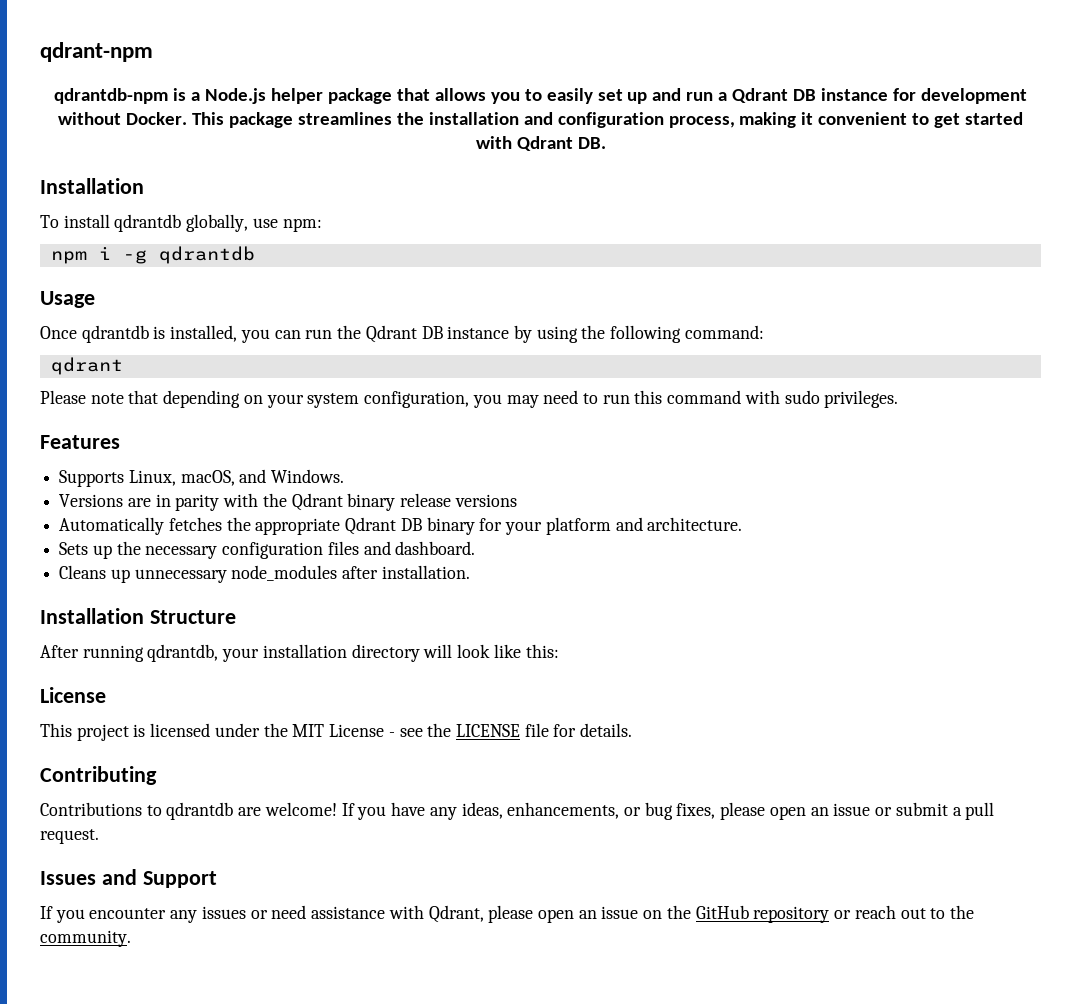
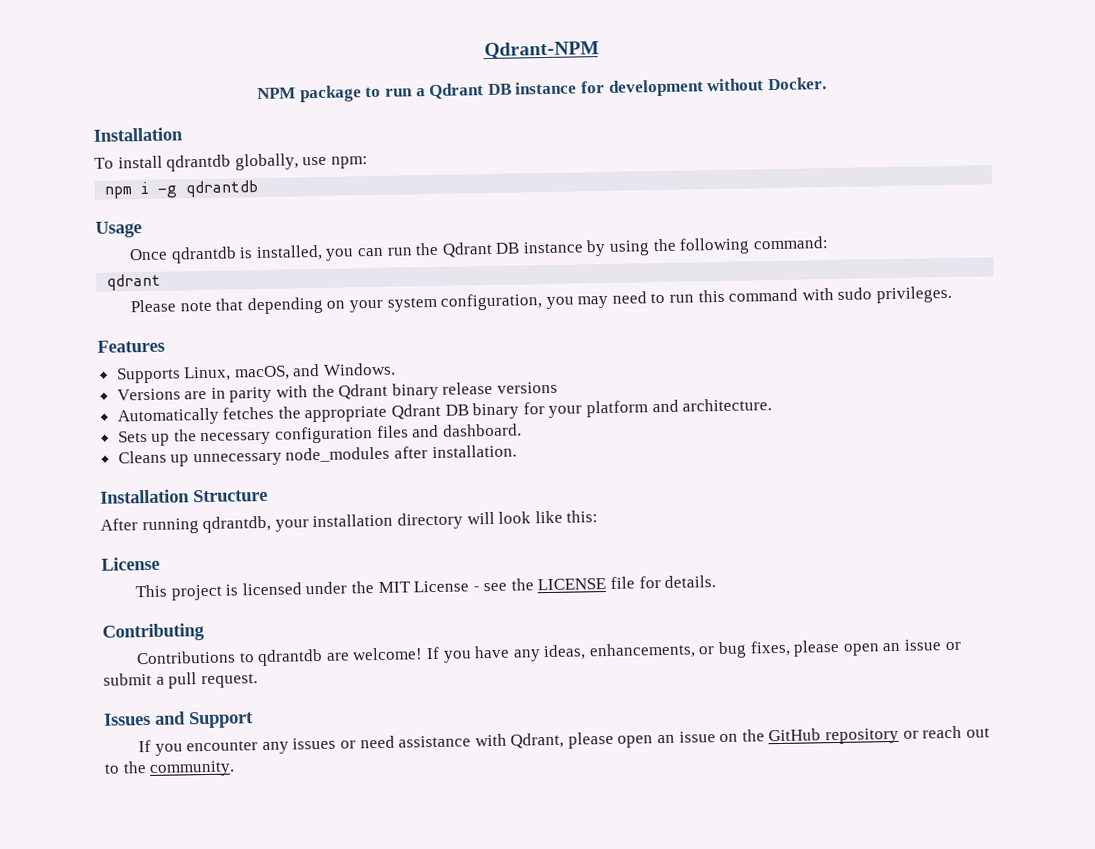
- qdrant-npm
- qdrantdb-npm is a Node.js helper package that allows you to easily set up and run a Qdrant DB instance for development without Docker. This package streamlines the installation and configuration process, making it convenient to get started with Qdrant DB.
+ Qdrant-NPM
+ NPM package to run a Qdrant DB instance for development without Docker.

